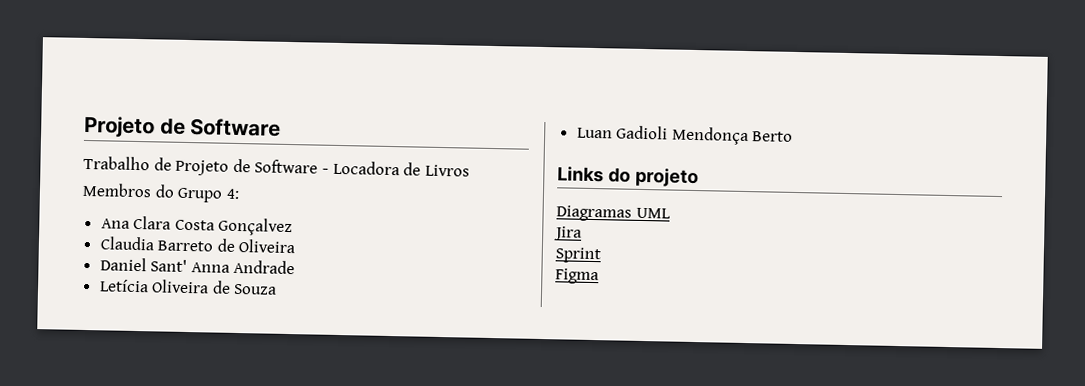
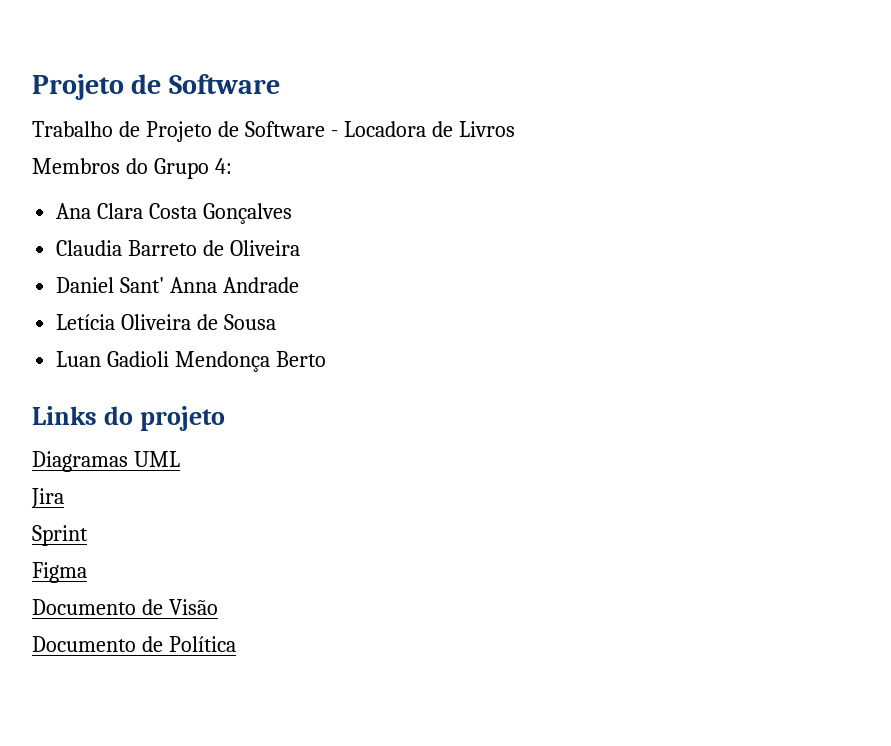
- Ana Clara Costa Gonçalvez
+ Ana Clara Costa Gonçalves
- Letícia Oliveira de Souza
+ Letícia Oliveira de Sousa
+ Documento de Visão
+ Documento de Política

